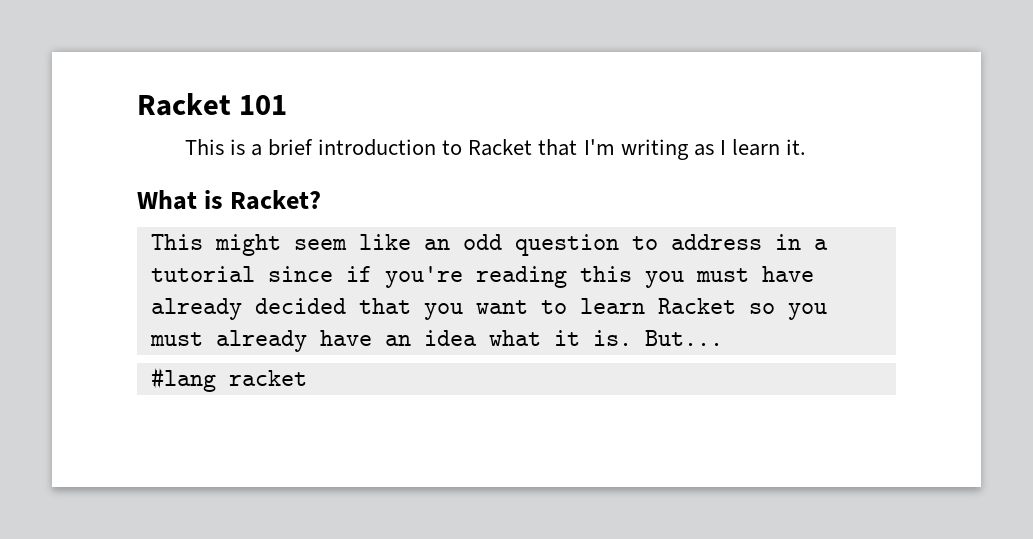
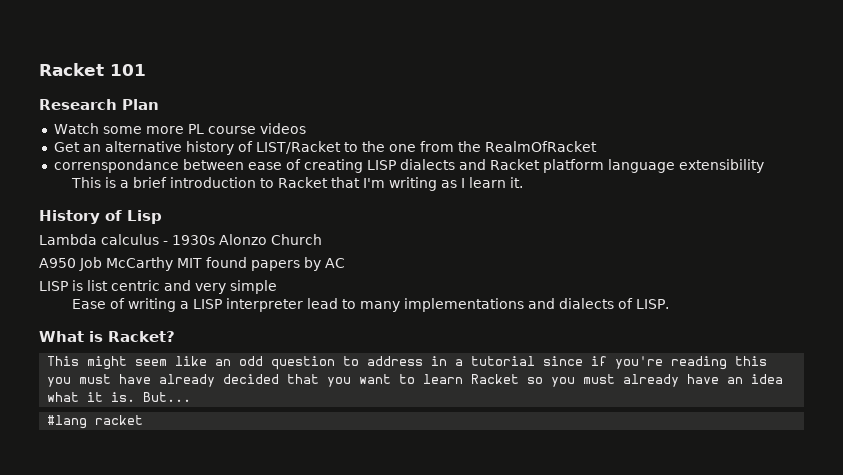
+ Research Plan
+ Watch some more PL course videos
+ Get an alternative history of LIST/Racket to the one from the RealmOfRacket
+ correnspondance between ease of creating LISP dialects and Racket platform language extensibility
+ History of Lisp
+ Lambda calculus - 1930s Alonzo Church
+ A950 Job McCarthy MIT found papers by AC
+ LISP is list centric and very simple
+ Ease of writing a LISP interpreter lead to many implementations and dialects of LISP.

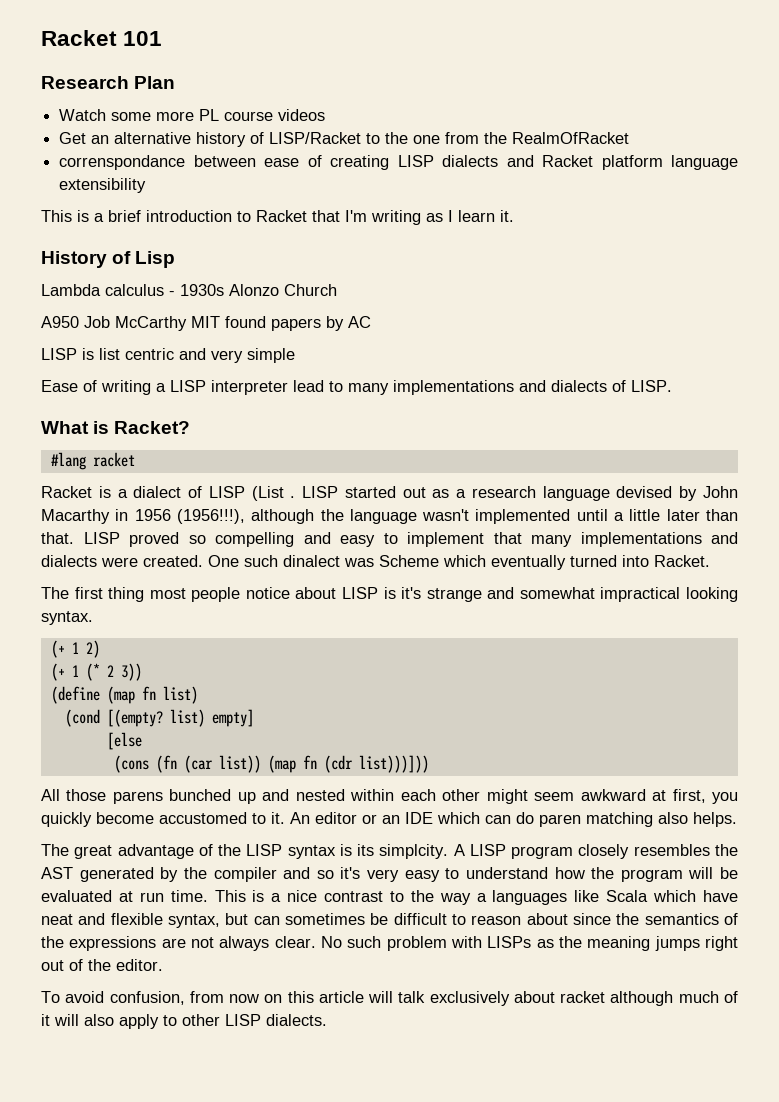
- Get an alternative history of LIST/Racket to the one from the RealmOfRacket
+ Get an alternative history of LISP/Racket to the one from the RealmOfRacket
- This might seem like an odd question to address in a tutorial since if you're reading this you must have already decided that you want to learn Racket so you must already have an idea what it is. But...
  #lang racket
+ Racket is a dialect of LISP (List . LISP started out as a research language devised by John Macarthy in 1956 (1956!!!), although the language wasn't implemented until a little later than that. LISP proved so compelling and easy to implement that many implementations and dialects were created. One such dinalect was Scheme which eventually turned into Racket.
+ The first thing most people notice about LISP is it's strange and somewhat impractical looking syntax.
+ (+ 1 2)
+ (+ 1 (* 2 3))
+ (define (map fn list)
+ (cond [(empty? list) empty]
+ [else
+ (cons (fn (car list)) (map fn (cdr list)))]))
+ All those parens bunched up and nested within each other might seem awkward at first, you quickly become accustomed to it. An editor or an IDE which can do paren matching also helps.
+ The great advantage of the LISP syntax is its simplcity. A LISP program closely resembles the AST generated by the compiler and so it's very easy to understand how the program will be evaluated at run time. This is a nice contrast to the way a languages like Scala which have neat and flexible syntax, but can sometimes be difficult to reason about since the semantics of the expressions are not always clear. No such problem with LISPs as the meaning jumps right out of the editor.
+ To avoid confusion, from now on this article will talk exclusively about racket although much of it will also apply to other LISP dialects.

